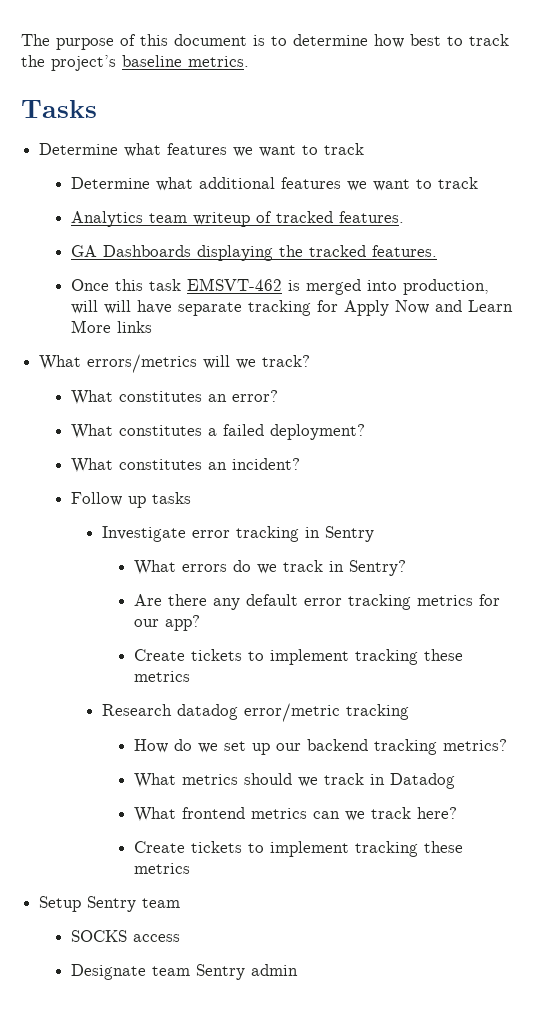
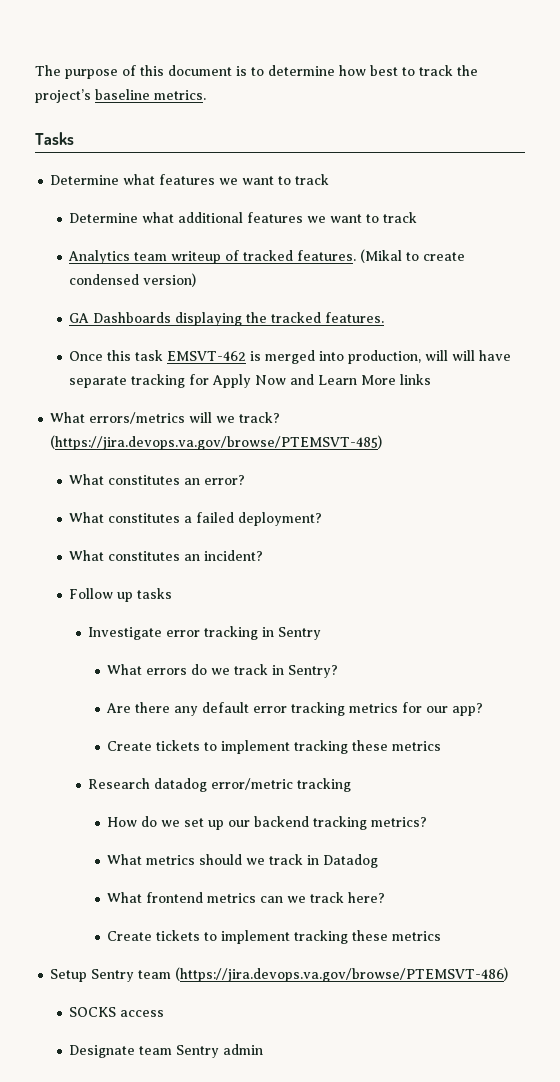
+ (Mikal to create condensed version)
+ (https://jira.devops.va.gov/browse/PTEMSVT-485)
- Setup Sentry team
+ Setup Sentry team (https://jira.devops.va.gov/browse/PTEMSVT-486)

